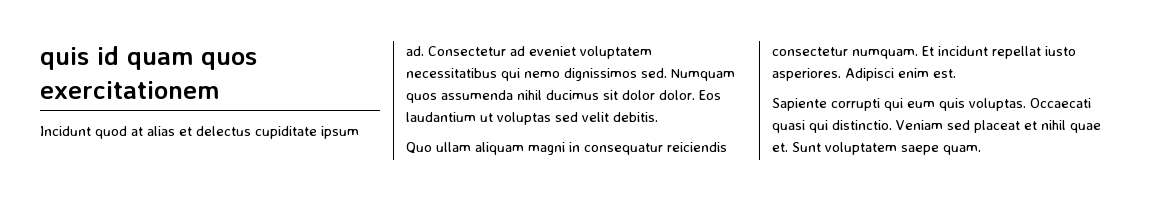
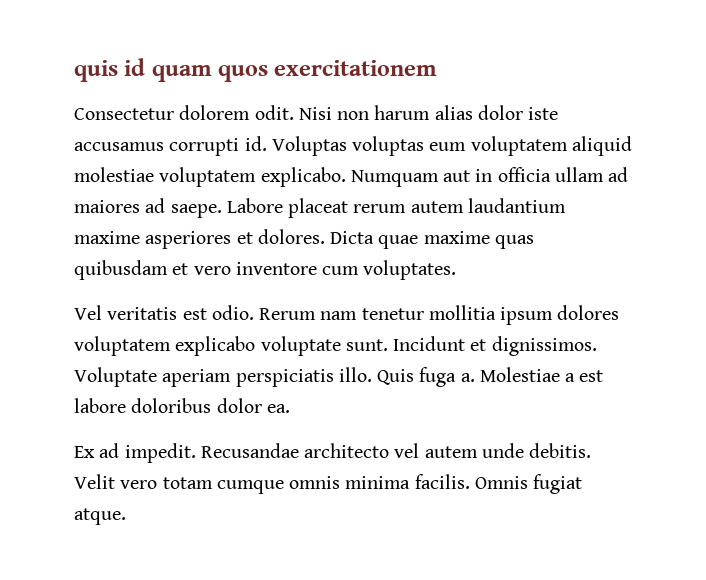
- Incidunt quod at alias et delectus cupiditate ipsum ad. Consectetur ad eveniet voluptatem necessitatibus qui nemo dignissimos sed. Numquam quos assumenda nihil ducimus sit dolor dolor. Eos laudantium ut voluptas sed velit debitis.
- Quo ullam aliquam magni in consequatur reiciendis consectetur numquam. Et incidunt repellat iusto asperiores. Adipisci enim est.
- Sapiente corrupti qui eum quis voluptas. Occaecati quasi qui distinctio. Veniam sed placeat et nihil quae et. Sunt voluptatem saepe quam.
+ Consectetur dolorem odit. Nisi non harum alias dolor iste accusamus corrupti id. Voluptas voluptas eum voluptatem aliquid molestiae voluptatem explicabo. Numquam aut in officia ullam ad maiores ad saepe. Labore placeat rerum autem laudantium maxime asperiores et dolores. Dicta quae maxime quas quibusdam et vero inventore cum voluptates.
+ Vel veritatis est odio. Rerum nam tenetur mollitia ipsum dolores voluptatem explicabo voluptate sunt. Incidunt et dignissimos. Voluptate aperiam perspiciatis illo. Quis fuga a. Molestiae a est labore doloribus dolor ea.
+ Ex ad impedit. Recusandae architecto vel autem unde debitis. Velit vero totam cumque omnis minima facilis. Omnis fugiat atque.

